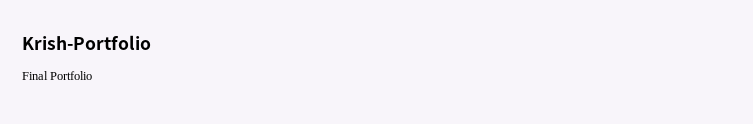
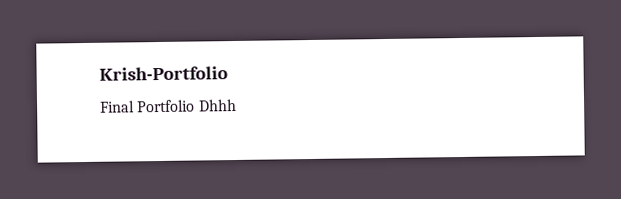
- Final Portfolio
+ Final Portfolio Dhhh

